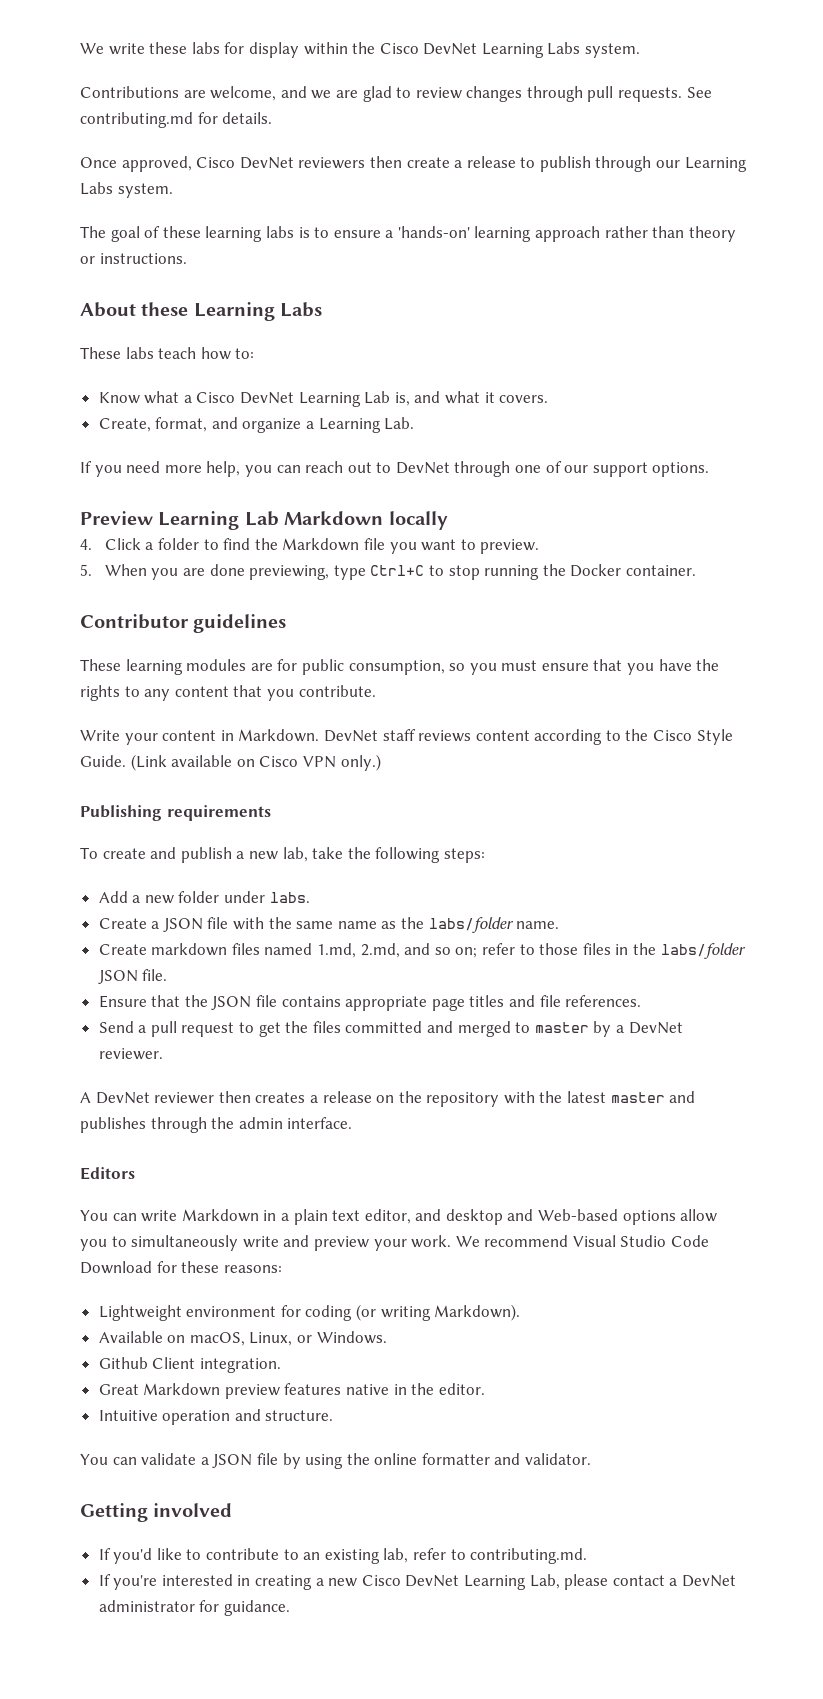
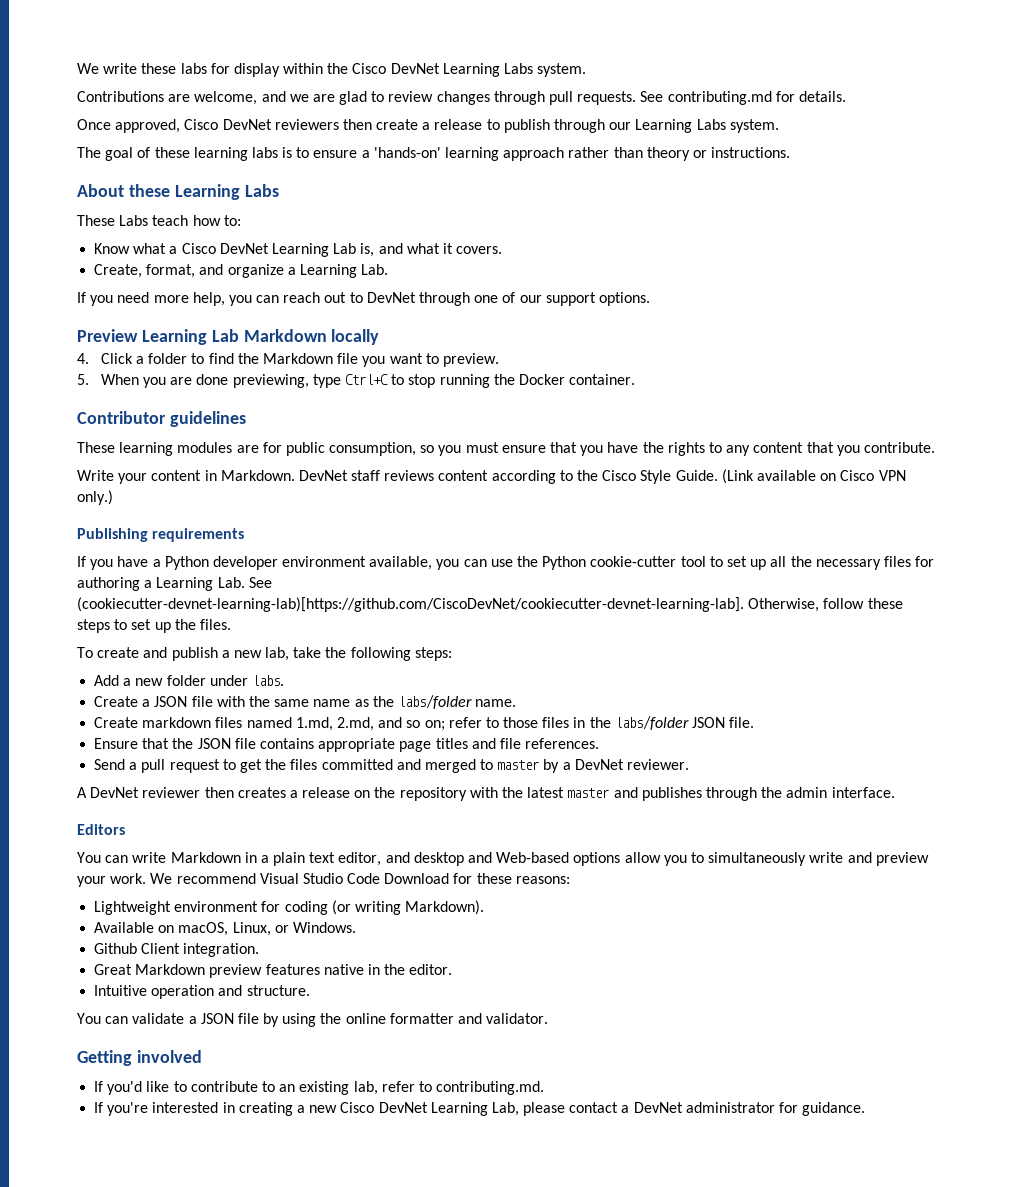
- These labs teach how to:
+ These Labs teach how to:
+ If you have a Python developer environment available, you can use the Python cookie-cutter tool to set up all the necessary files for authoring a Learning Lab. See (cookiecutter-devnet-learning-lab)[https://github.com/CiscoDevNet/cookiecutter-devnet-learning-lab]. Otherwise, follow these steps to set up the files.

